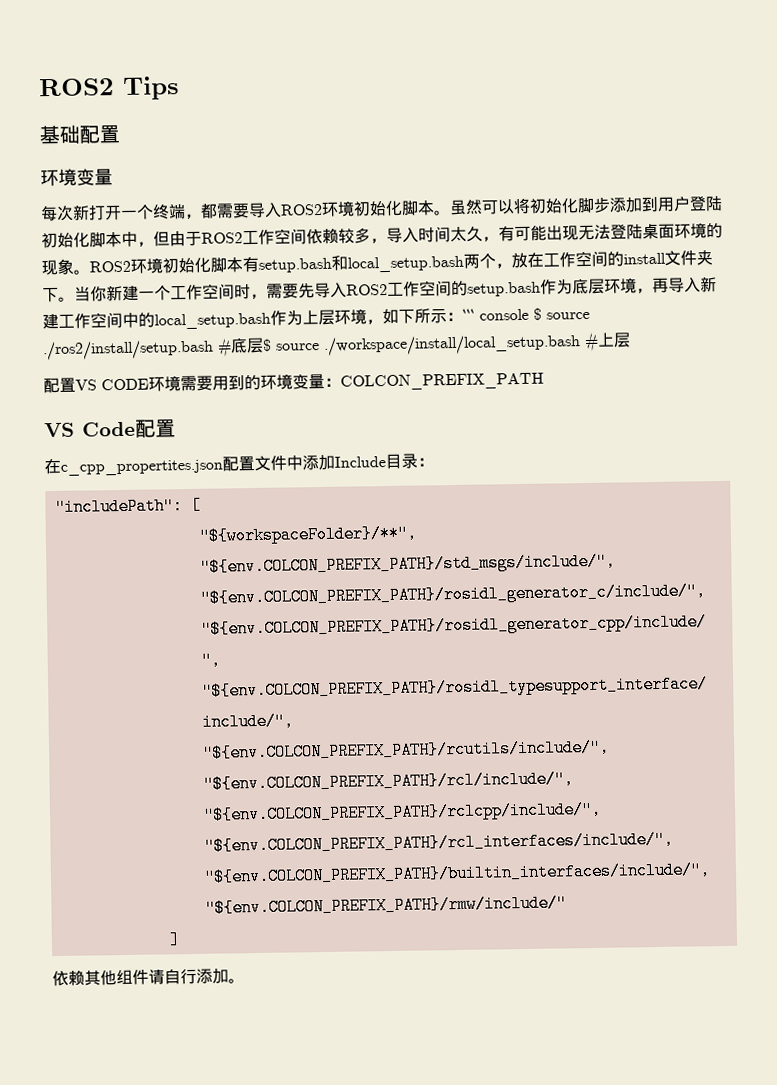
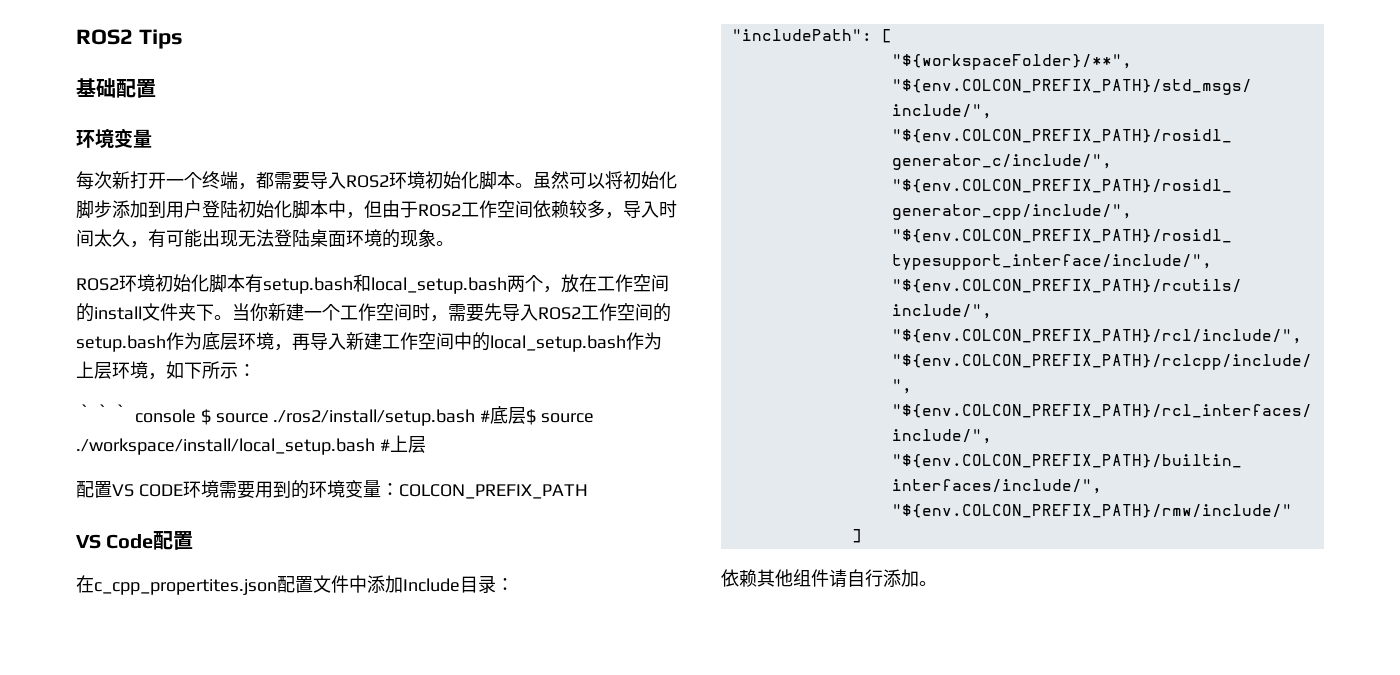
- 虽然可以将初始化脚步添加到用户登陆初始化脚本中，但由于ROS2工作空间依赖较多，导入时间太久，有可能出现无法登陆桌面环境的现象。ROS2环境初始化脚本有setup.bash和local_setup.bash两个，放在工作空间的install文件夹下。
+ 虽然可以将初始化脚步添加到用户登陆初始化脚本中，但由于ROS2工作空间依赖较多，导入时间太久，有可能出现无法登陆桌面环境的现象。
+ ROS2环境初始化脚本有setup.bash和local_setup.bash两个，放在工作空间的install文件夹下。
- 当你新建一个工作空间时，需要先导入ROS2工作空间的setup.bash作为底层环境，再导入新建工作空间中的local_setup.bash作为上层环境，如下所示：‵‵‵ console $ source ./ros2/install/setup.bash #底层$ source ./workspace/install/local_setup.bash #上层
+ 当你新建一个工作空间时，需要先导入ROS2工作空间的setup.bash作为底层环境，再导入新建工作空间中的local_setup.bash作为上层环境，如下所示：
+ ‵‵‵ console $ source ./ros2/install/setup.bash #底层$ source ./workspace/install/local_setup.bash #上层

